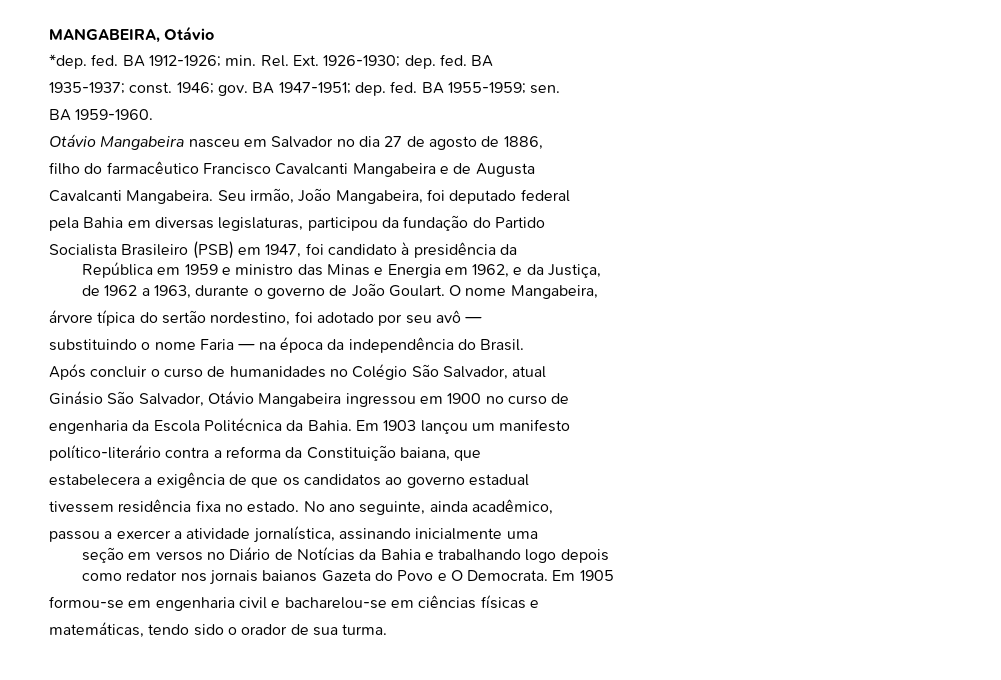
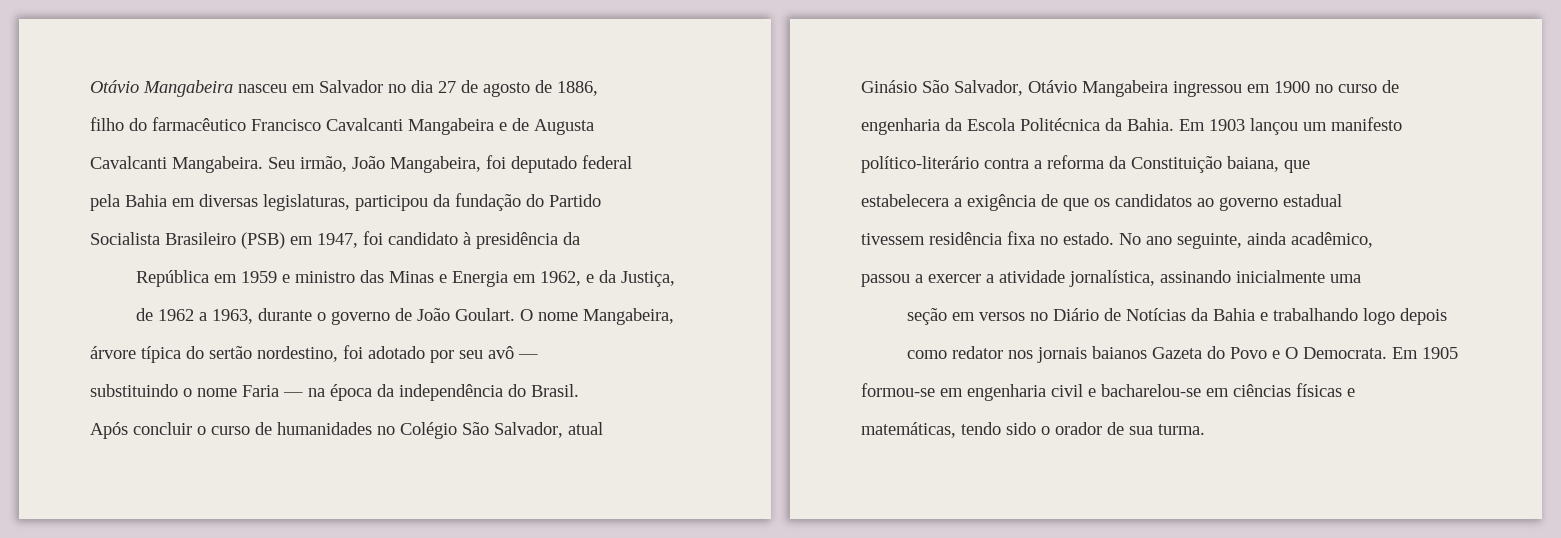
- MANGABEIRA, Otávio
- *dep. fed. BA 1912-1926; min. Rel. Ext. 1926-1930; dep. fed. BA
- 1935-1937; const. 1946; gov. BA 1947-1951; dep. fed. BA 1955-1959; sen.
- BA 1959-1960.

